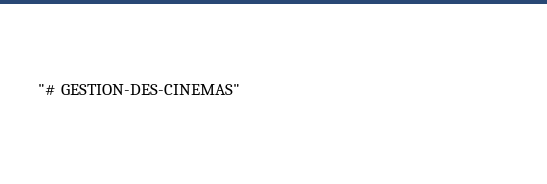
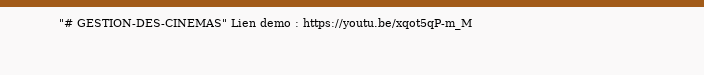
- "# GESTION-DES-CINEMAS"
+ "# GESTION-DES-CINEMAS" Lien demo : https://youtu.be/xqot5qP-m_M

